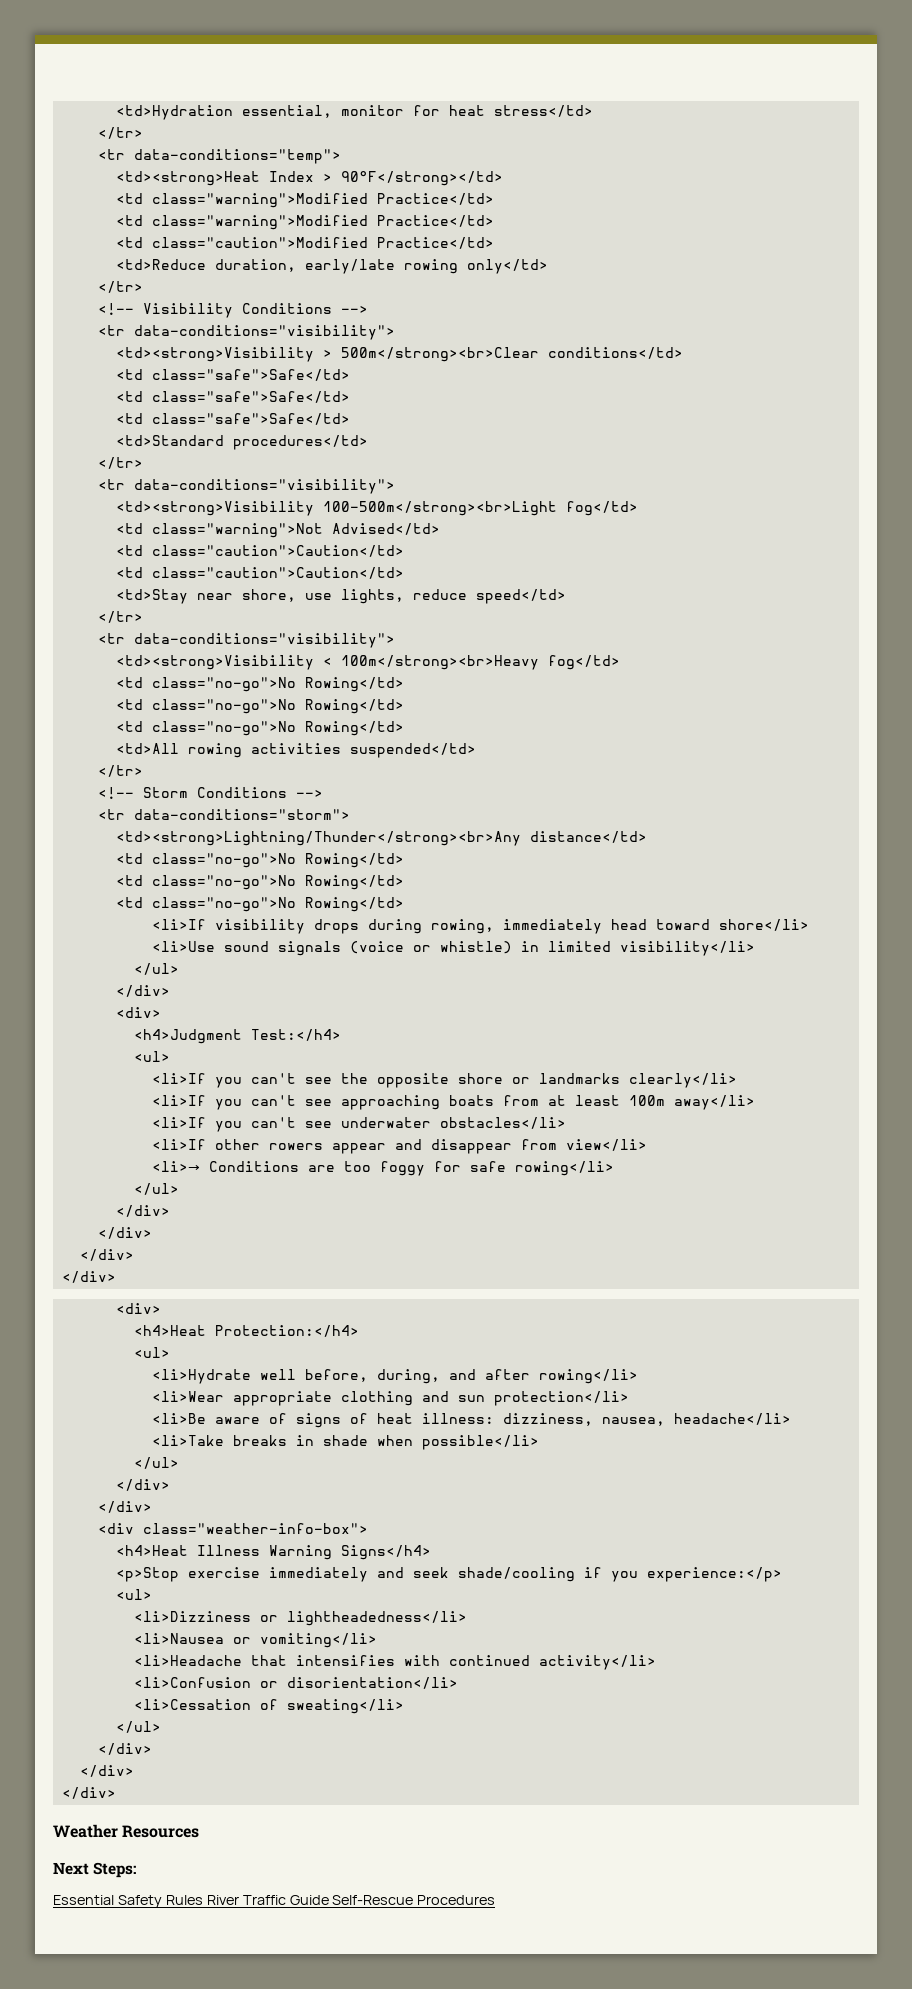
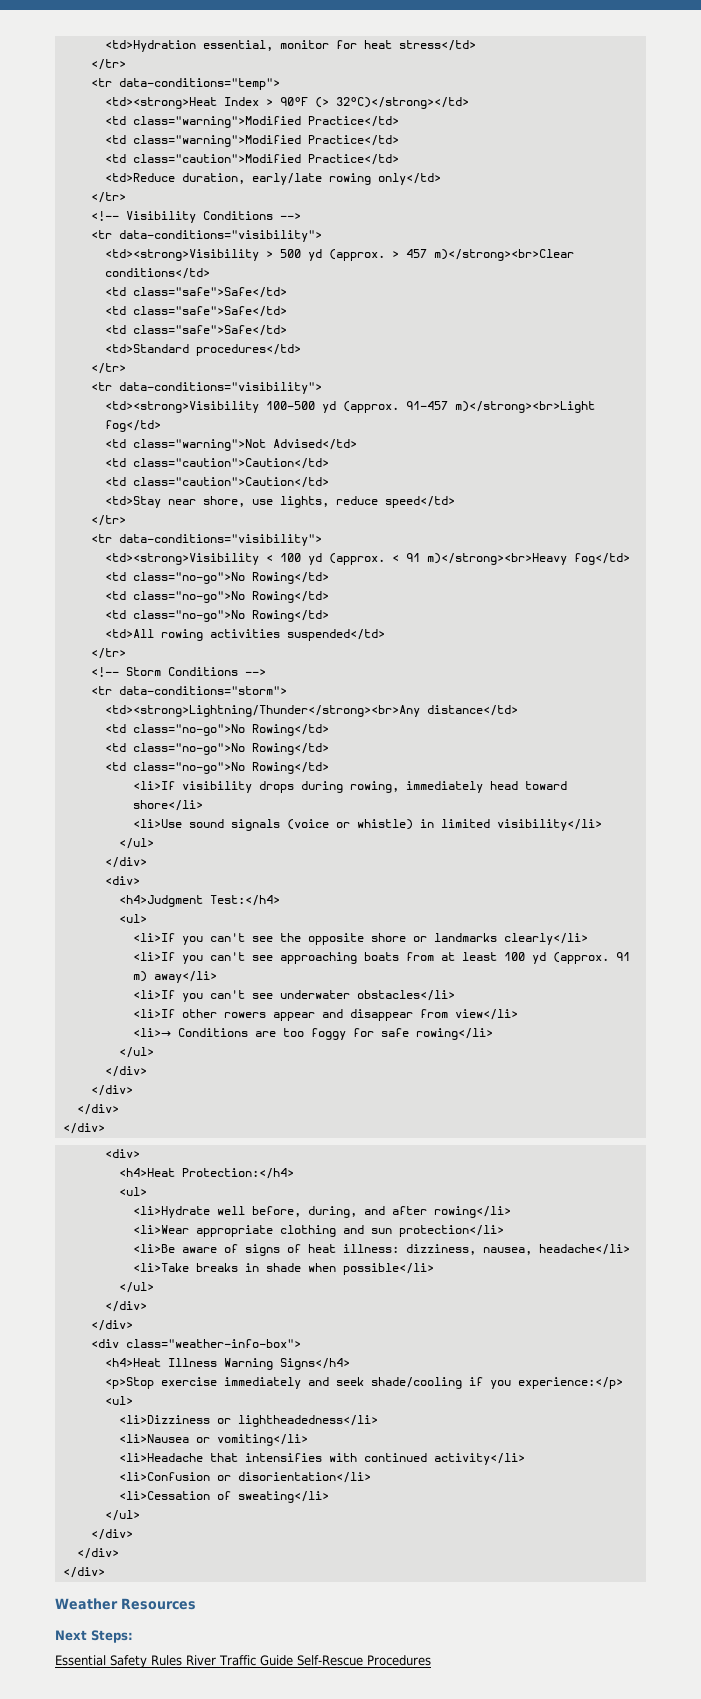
- <td><strong>Heat Index > 90°F</strong></td>
+ <td><strong>Heat Index > 90°F (> 32°C)</strong></td>
- <td><strong>Visibility > 500m</strong><br>Clear conditions</td>
+ <td><strong>Visibility > 500 yd (approx. > 457 m)</strong><br>Clear conditions</td>
- <td><strong>Visibility 100-500m</strong><br>Light fog</td>
+ <td><strong>Visibility 100-500 yd (approx. 91-457 m)</strong><br>Light fog</td>
- <td><strong>Visibility < 100m</strong><br>Heavy fog</td>
+ <td><strong>Visibility < 100 yd (approx. < 91 m)</strong><br>Heavy fog</td>
- <li>If you can't see approaching boats from at least 100m away</li>
+ <li>If you can't see approaching boats from at least 100 yd (approx. 91 m) away</li>

